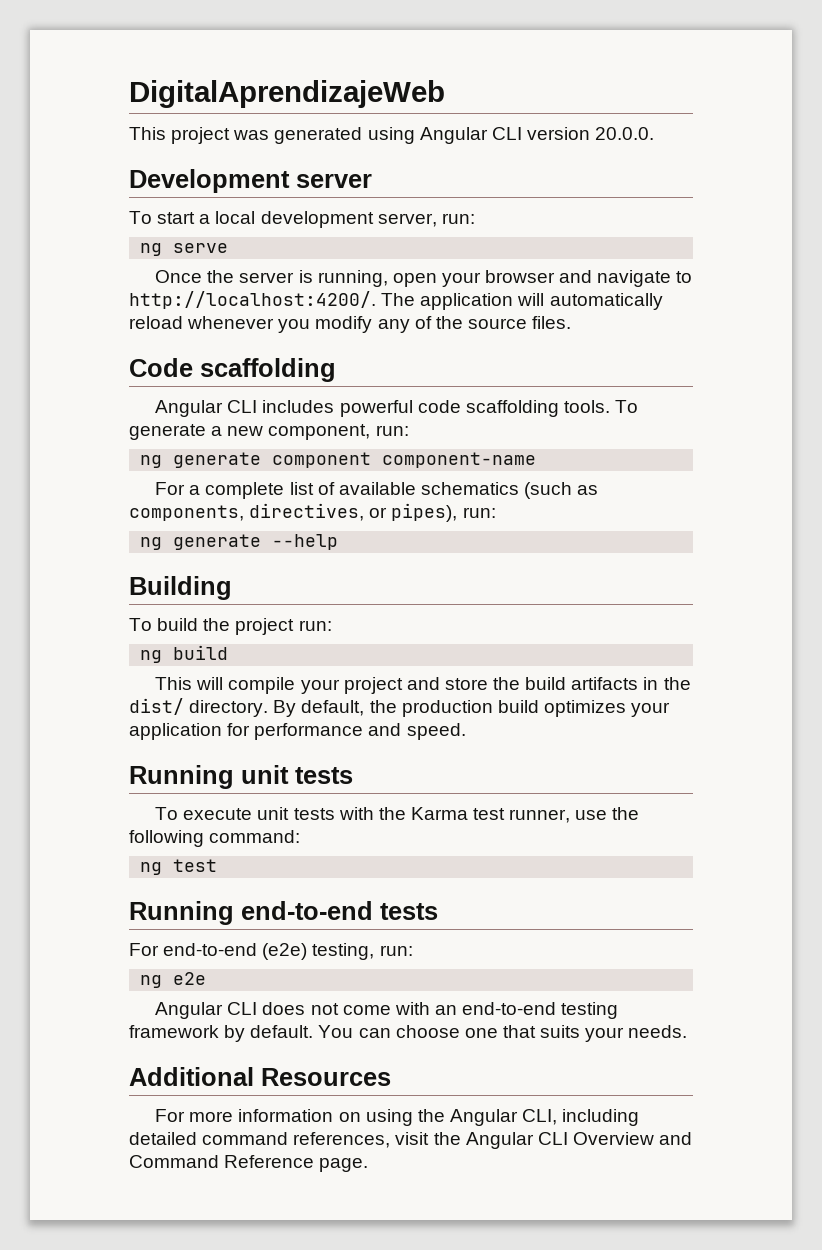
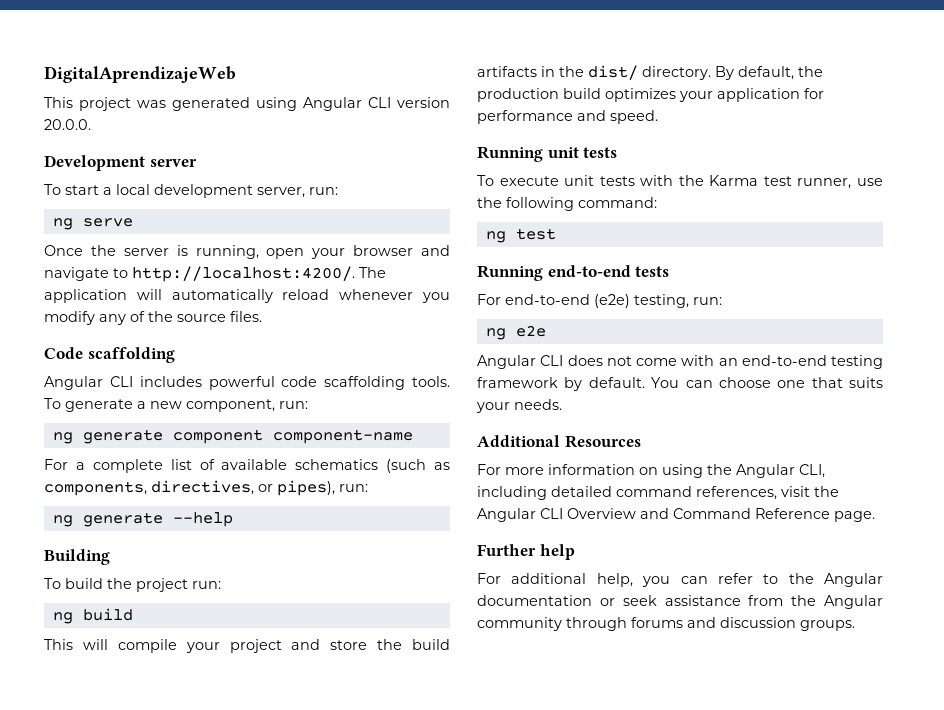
+ Further help
+ For additional help, you can refer to the Angular documentation or seek assistance from the Angular community through forums and discussion groups.

